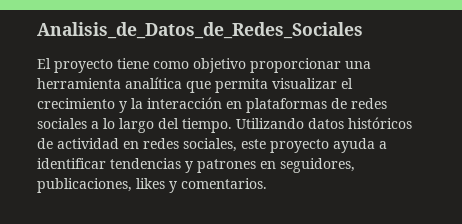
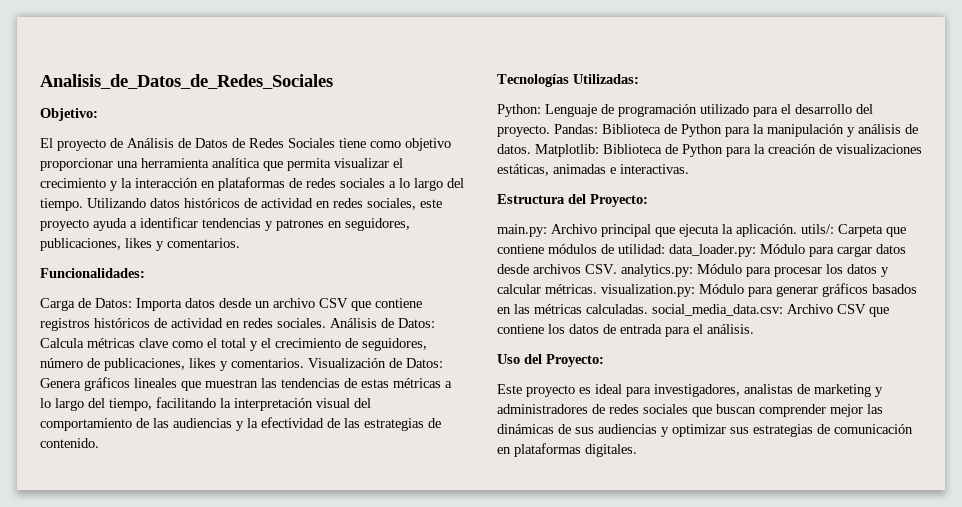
+ Objetivo:
- El proyecto tiene como objetivo proporcionar una herramienta analítica que permita visualizar el crecimiento y la interacción en plataformas de redes sociales a lo largo del tiempo.
+ El proyecto de Análisis de Datos de Redes Sociales tiene como objetivo proporcionar una herramienta analítica que permita visualizar el crecimiento y la interacción en plataformas de redes sociales a lo largo del tiempo.
+ Funcionalidades:
+ Carga de Datos: Importa datos desde un archivo CSV que contiene registros históricos de actividad en redes sociales. Análisis de Datos: Calcula métricas clave como el total y el crecimiento de seguidores, número de publicaciones, likes y comentarios. Visualización de Datos: Genera gráficos lineales que muestran las tendencias de estas métricas a lo largo del tiempo, facilitando la interpretación visual del comportamiento de las audiencias y la efectividad de las estrategias de contenido.
+ Tecnologías Utilizadas:
+ Python: Lenguaje de programación utilizado para el desarrollo del proyecto. Pandas: Biblioteca de Python para la manipulación y análisis de datos. Matplotlib: Biblioteca de Python para la creación de visualizaciones estáticas, animadas e interactivas.
+ Estructura del Proyecto:
+ main.py: Archivo principal que ejecuta la aplicación. utils/: Carpeta que contiene módulos de utilidad: data_loader.py: Módulo para cargar datos desde archivos CSV. analytics.py: Módulo para procesar los datos y calcular métricas. visualization.py: Módulo para generar gráficos basados en las métricas calculadas. social_media_data.csv: Archivo CSV que contiene los datos de entrada para el análisis.
+ Uso del Proyecto:
+ Este proyecto es ideal para investigadores, analistas de marketing y administradores de redes sociales que buscan comprender mejor las dinámicas de sus audiencias y optimizar sus estrategias de comunicación en plataformas digitales.

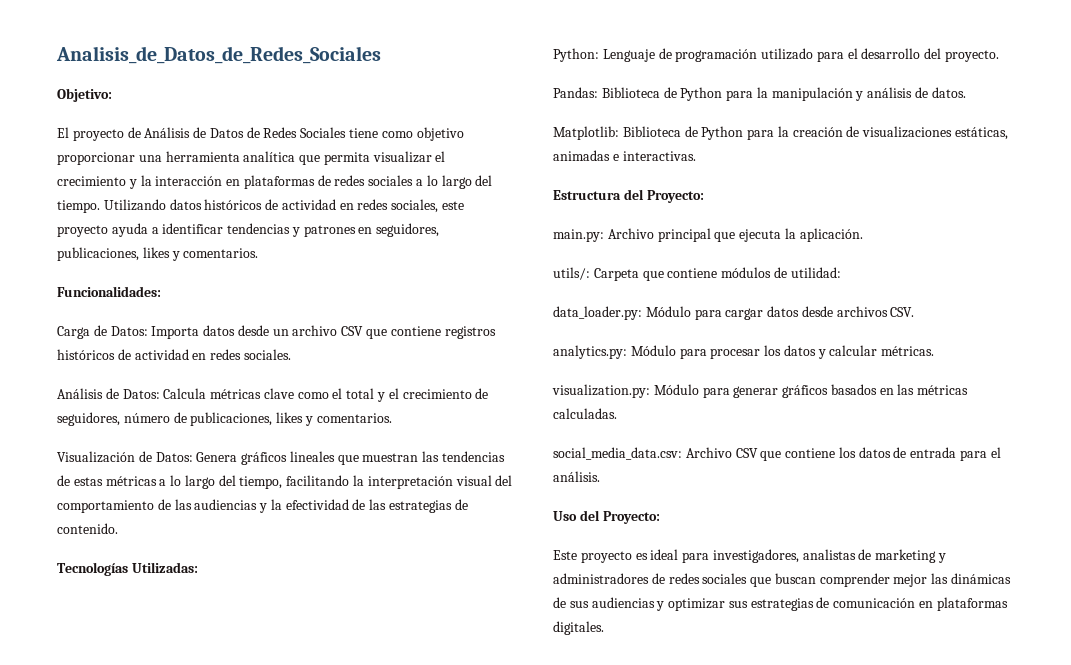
- Importa datos desde un archivo CSV que contiene registros históricos de actividad en redes sociales. Análisis de Datos:
+ Importa datos desde un archivo CSV que contiene registros históricos de actividad en redes sociales.
+ Análisis de Datos:
- Calcula métricas clave como el total y el crecimiento de seguidores, número de publicaciones, likes y comentarios. Visualización de Datos:
+ Calcula métricas clave como el total y el crecimiento de seguidores, número de publicaciones, likes y comentarios.
+ Visualización de Datos:
- Python: Lenguaje de programación utilizado para el desarrollo del proyecto. Pandas: Biblioteca de Python para la manipulación y análisis de datos. Matplotlib: Biblioteca de Python para la creación de visualizaciones estáticas, animadas e interactivas.
+ Python: Lenguaje de programación utilizado para el desarrollo del proyecto.
+ Pandas: Biblioteca de Python para la manipulación y análisis de datos.
+ Matplotlib: Biblioteca de Python para la creación de visualizaciones estáticas, animadas e interactivas.
- main.py: Archivo principal que ejecuta la aplicación. utils/: Carpeta que contiene módulos de utilidad: data_loader.py: Módulo para cargar datos desde archivos CSV. analytics.py: Módulo para procesar los datos y calcular métricas. visualization.py: Módulo para generar gráficos basados en las métricas calculadas. social_media_data.csv: Archivo CSV que contiene los datos de entrada para el análisis.
+ main.py: Archivo principal que ejecuta la aplicación.
+ utils/: Carpeta que contiene módulos de utilidad:
+ data_loader.py: Módulo para cargar datos desde archivos CSV.
+ analytics.py: Módulo para procesar los datos y calcular métricas.
+ visualization.py: Módulo para generar gráficos basados en las métricas calculadas.
+ social_media_data.csv: Archivo CSV que contiene los datos de entrada para el análisis.

